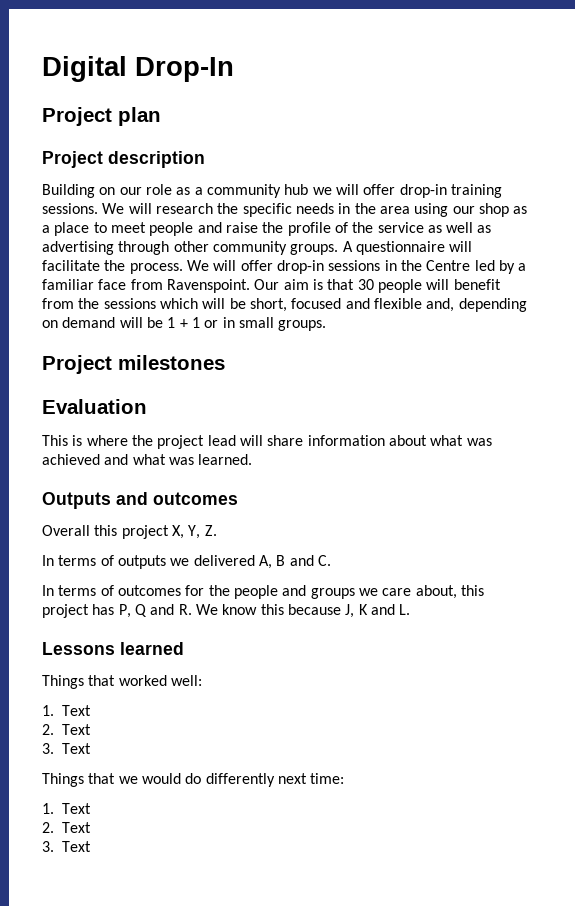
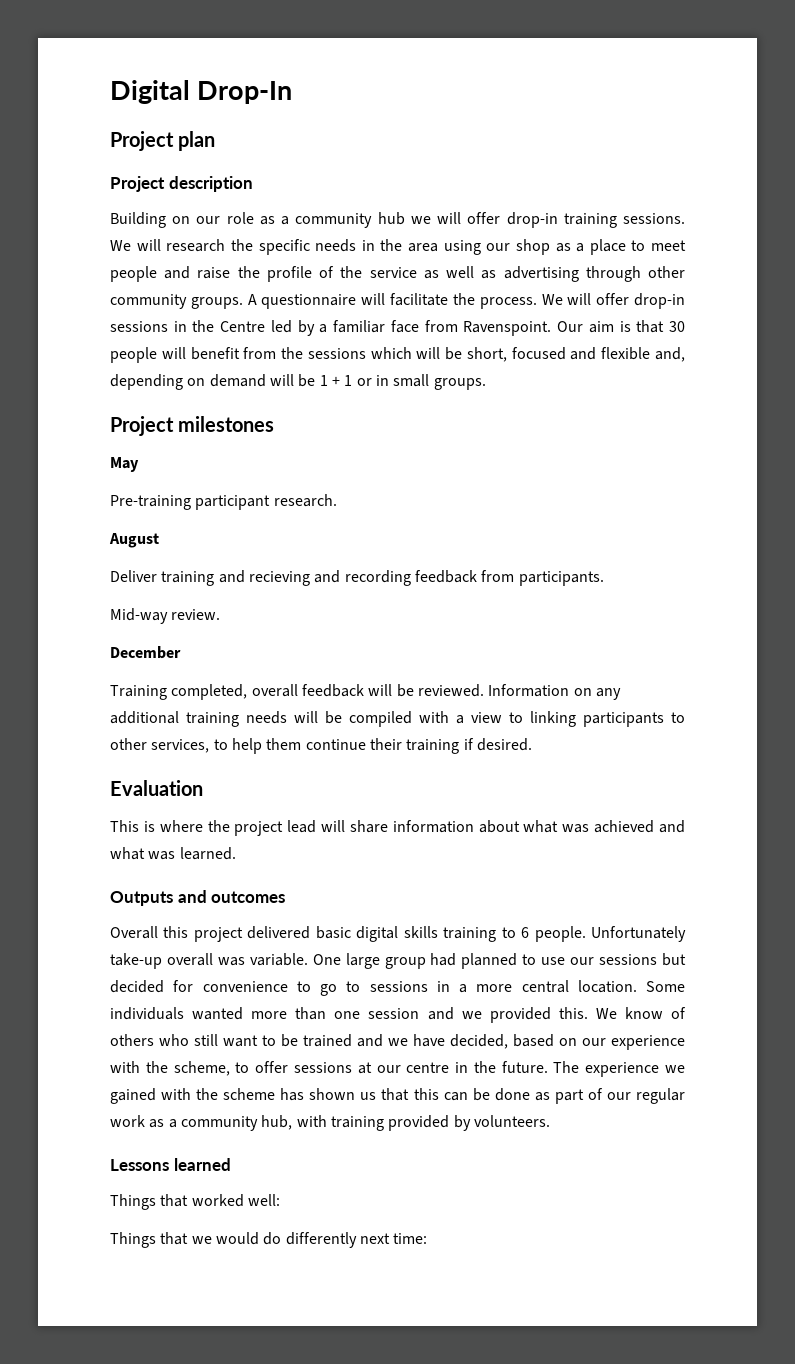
+ May
+ Pre-training participant research.
+ August
+ Deliver training and recieving and recording feedback from participants.
+ Mid-way review.
+ December
+ Training completed, overall feedback will be reviewed. Information on any additional training needs will be compiled with a view to linking participants to other services, to help them continue their training if desired.
- Overall this project X, Y, Z.
- In terms of outputs we delivered A, B and C.
- In terms of outcomes for the people and groups we care about, this project has P, Q and R. We know this because J, K and L.
+ Overall this project delivered basic digital skills training to 6 people. Unfortunately take-up overall was variable. One large group had planned to use our sessions but decided for convenience to go to sessions in a more central location. Some individuals wanted more than one session and we provided this. We know of others who still want to be trained and we have decided, based on our experience with the scheme, to offer sessions at our centre in the future. The experience we gained with the scheme has shown us that this can be done as part of our regular work as a community hub, with training provided by volunteers.
  Things that worked well:
- 1. Text
- 2. Text
- 3. Text
  Things that we would do differently next time:
- 1. Text
- 2. Text
- 3. Text

